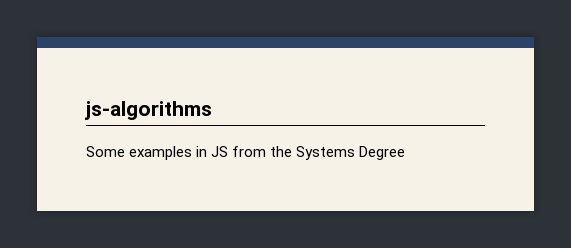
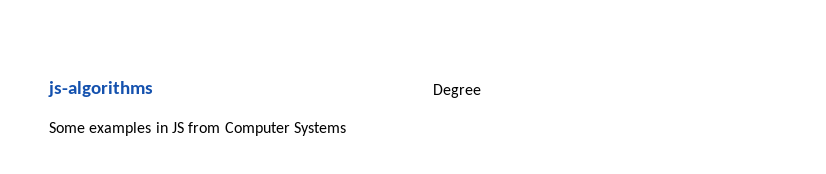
- Some examples in JS from the Systems Degree
+ Some examples in JS from Computer Systems Degree

